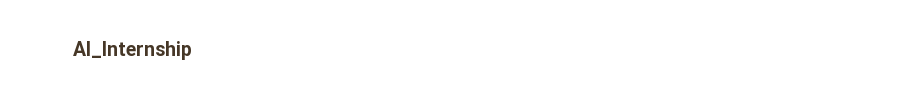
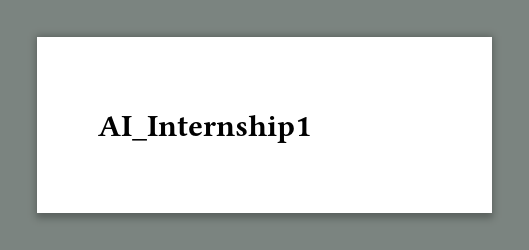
- AI_Internship
+ AI_Internship1

